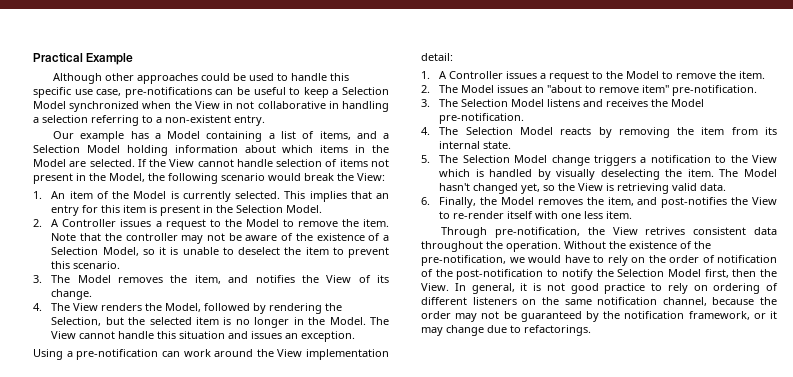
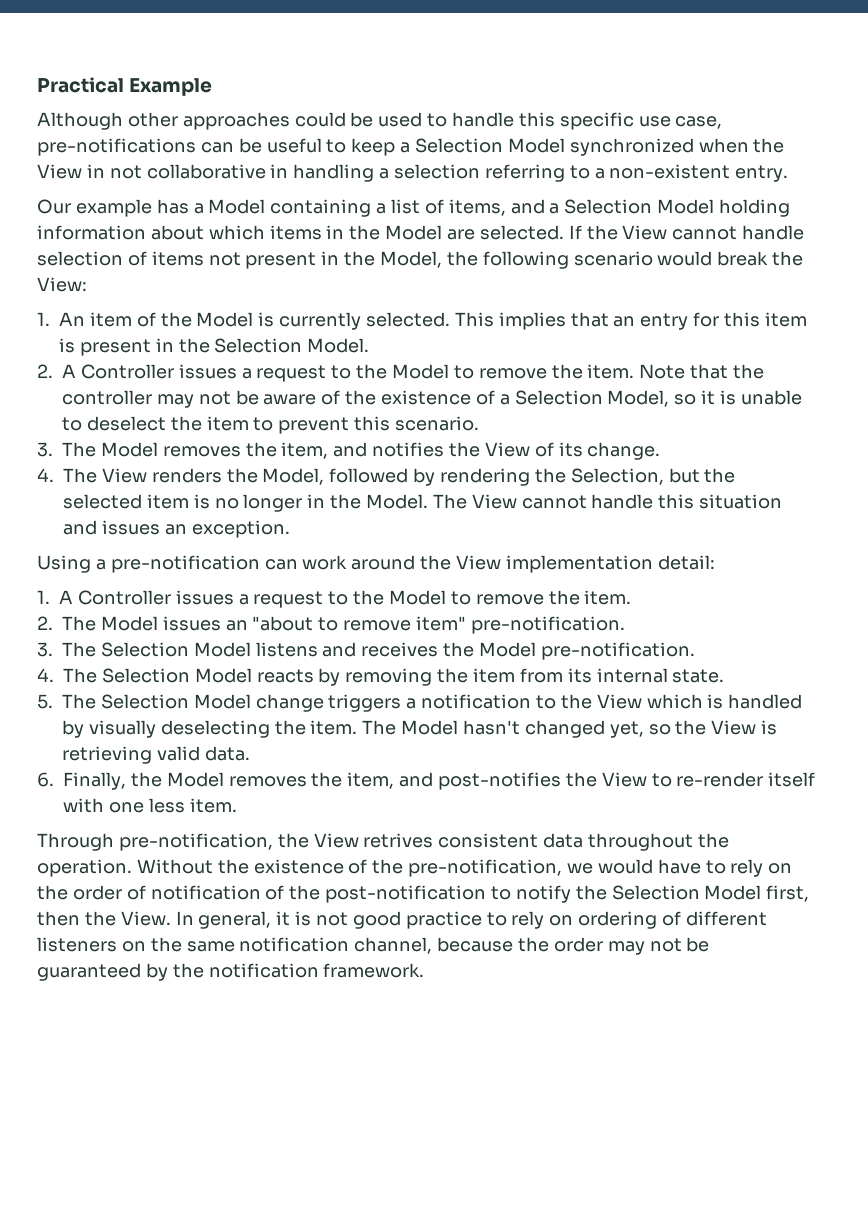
- In general, it is not good practice to rely on ordering of different listeners on the same notification channel, because the order may not be guaranteed by the notification framework, or it may change due to refactorings.
+ In general, it is not good practice to rely on ordering of different listeners on the same notification channel, because the order may not be guaranteed by the notification framework.

